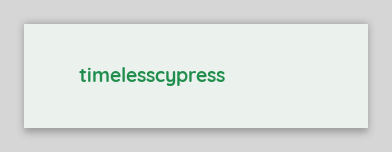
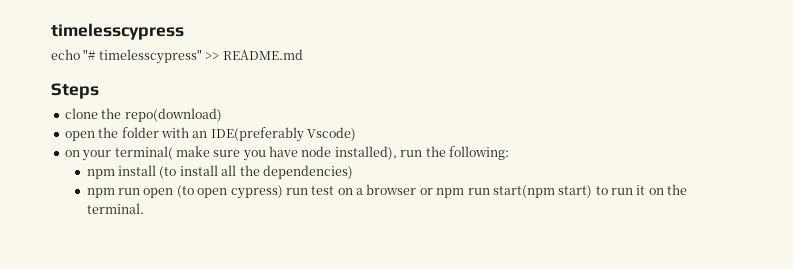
+ echo "# timelesscypress" >> README.md
+ Steps
+ clone the repo(download)
+ open the folder with an IDE(preferably Vscode)
+ on your terminal( make sure you have node installed), run the following:
+ npm install (to install all the dependencies)
+ npm run open (to open cypress) run test on a browser or npm run start(npm start) to run it on the terminal.

